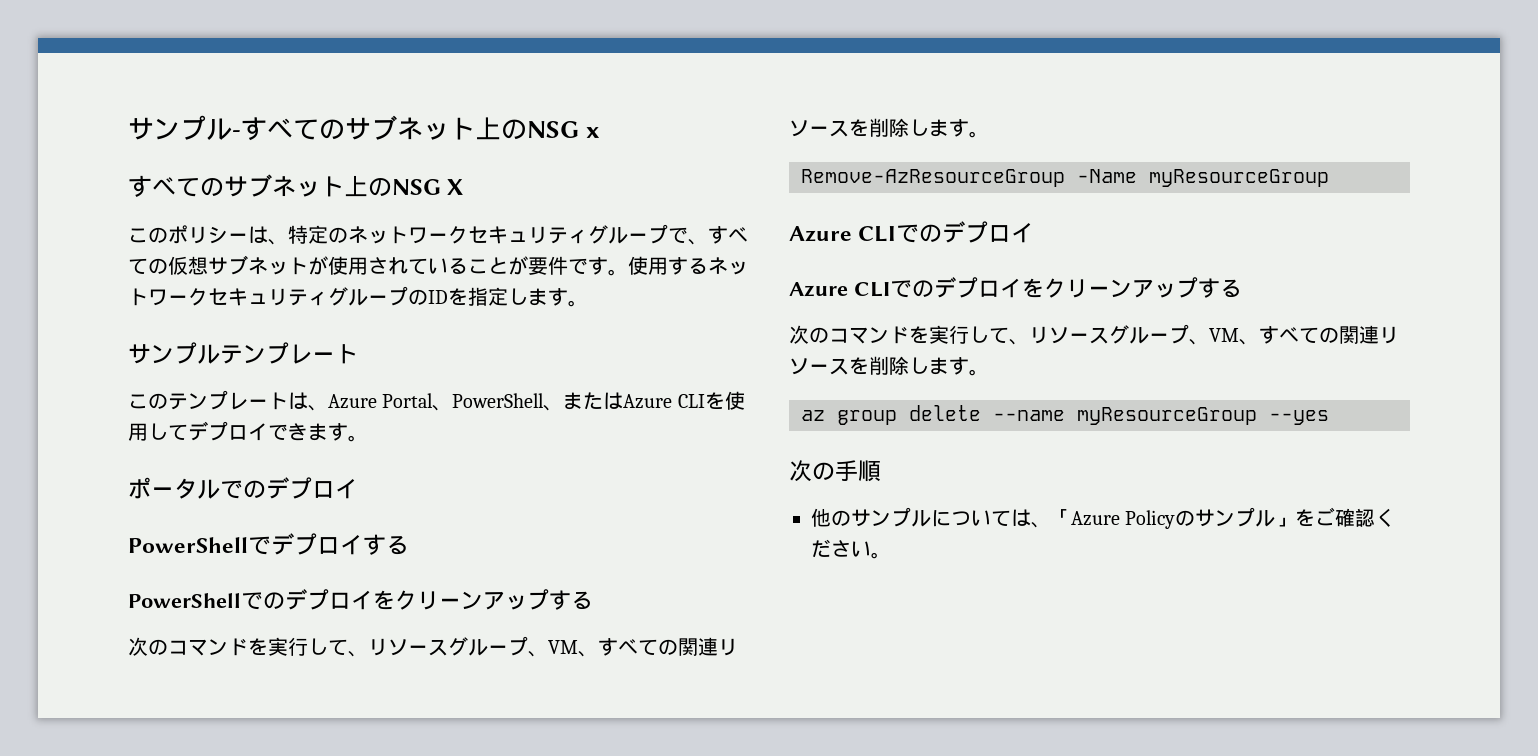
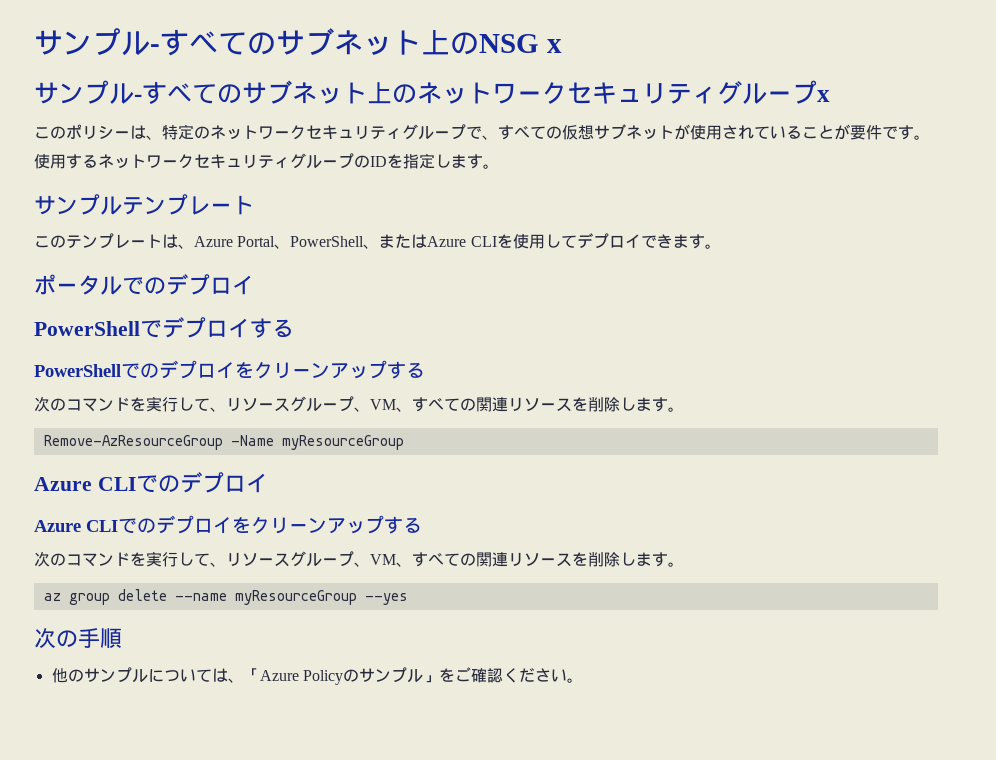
- すべてのサブネット上のNSG X
+ サンプル-すべてのサブネット上のネットワークセキュリティグループx

